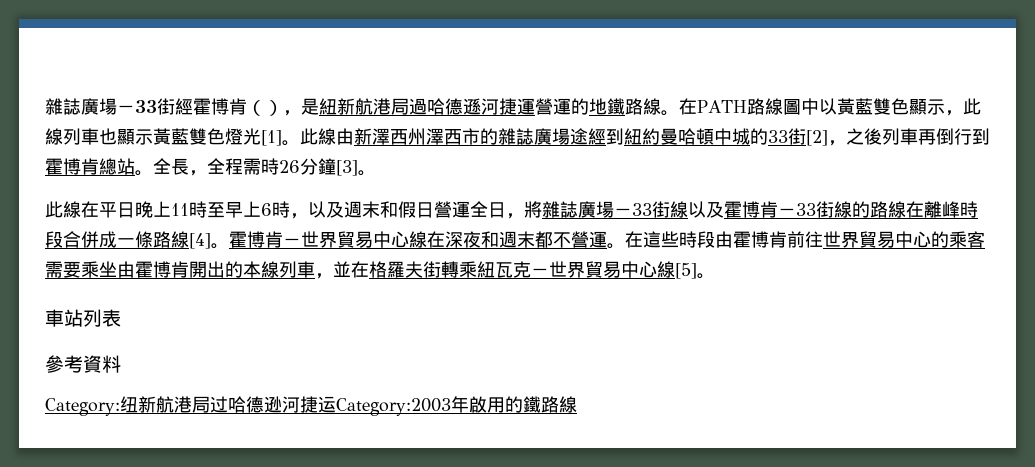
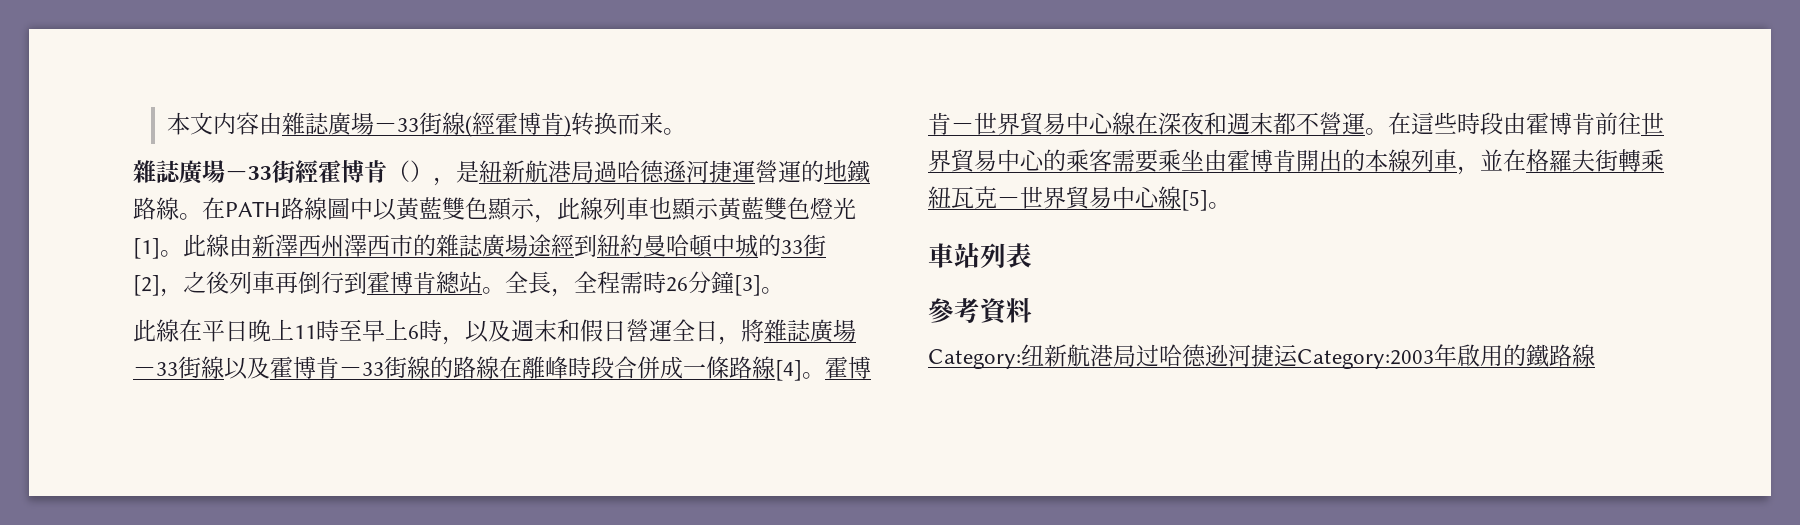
+ 本文内容由雜誌廣場－33街線(經霍博肯)转换而来。

